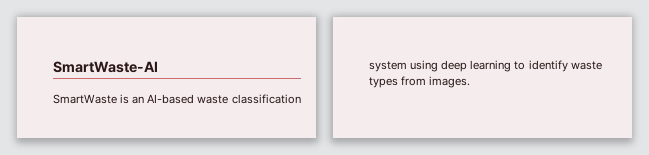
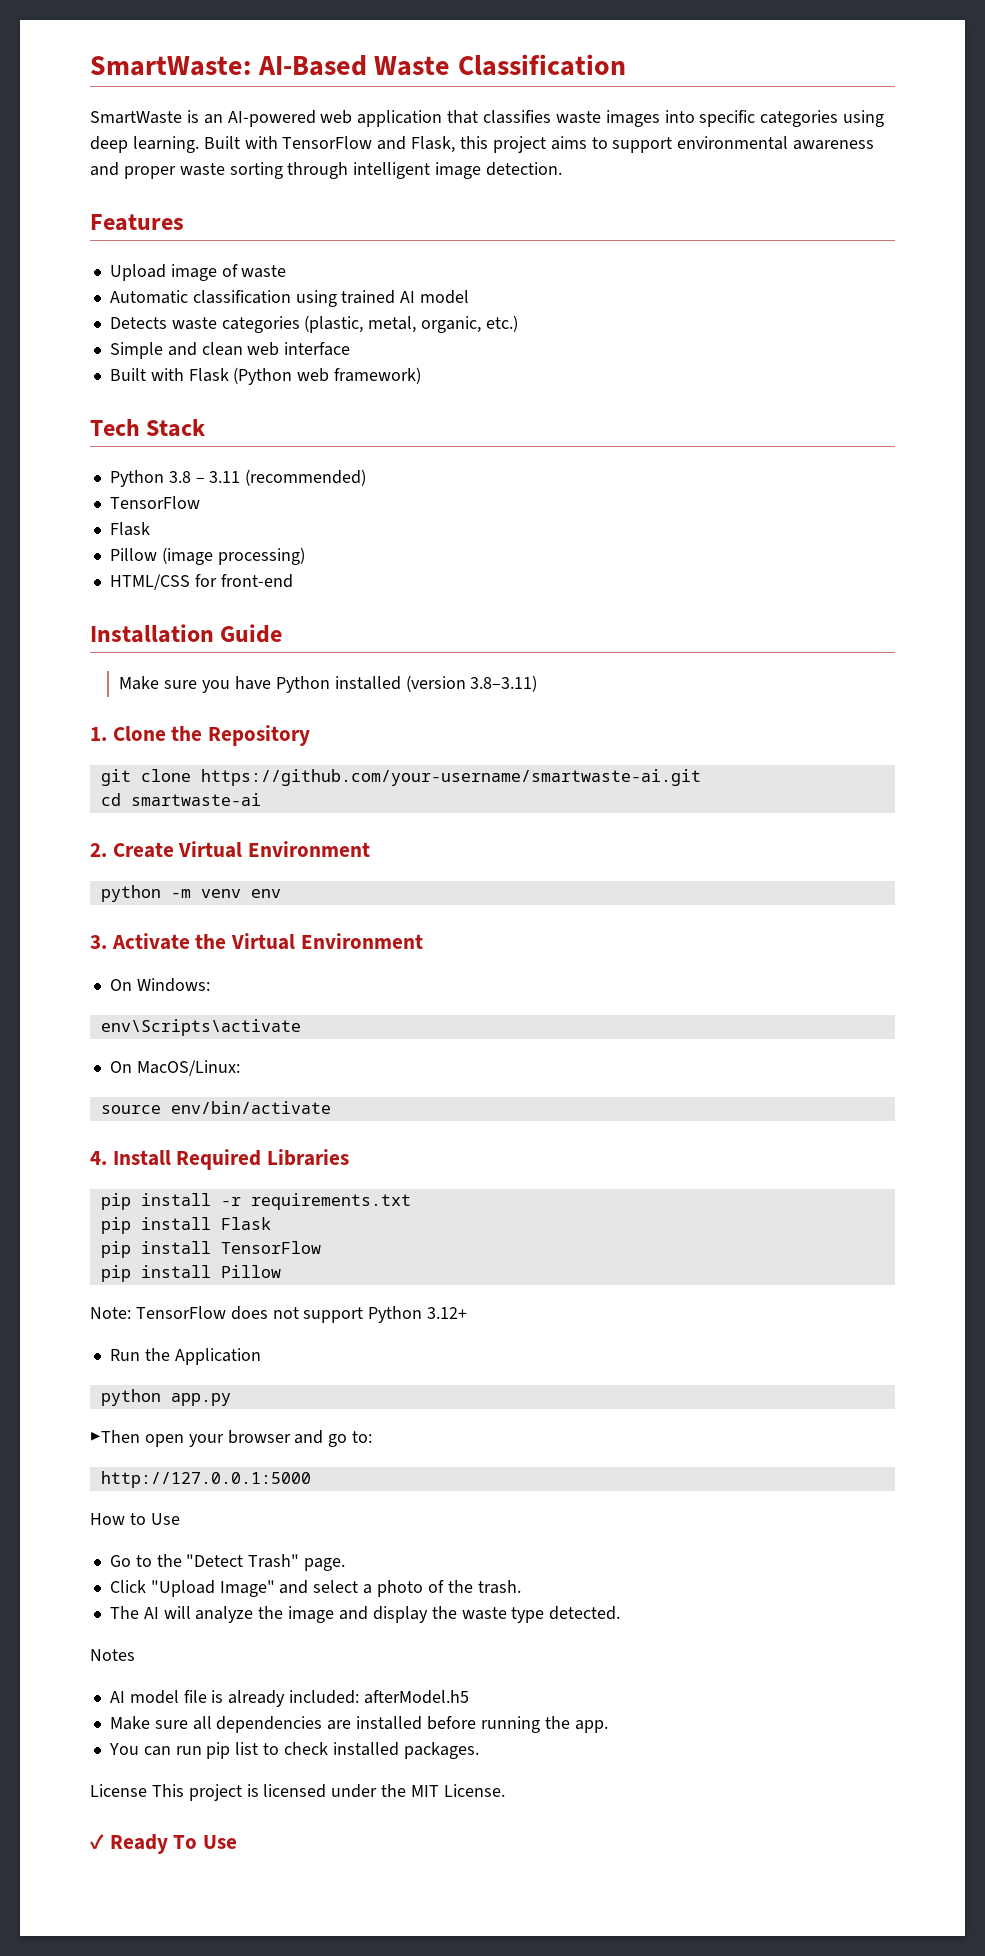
- SmartWaste-AI
+ SmartWaste: AI-Based Waste Classification
- SmartWaste is an AI-based waste classification system using deep learning to identify waste types from images.
+ SmartWaste is an AI-powered web application that classifies waste images into specific categories using deep learning. Built with TensorFlow and Flask, this project aims to support environmental awareness and proper waste sorting through intelligent image detection.
+ Features
+ Upload image of waste
+ Automatic classification using trained AI model
+ Detects waste categories (plastic, metal, organic, etc.)
+ Simple and clean web interface
+ Built with Flask (Python web framework)
+ Tech Stack
+ Python 3.8 – 3.11 (recommended)
+ TensorFlow
+ Flask
+ Pillow (image processing)
+ HTML/CSS for front-end
+ Installation Guide
+ Make sure you have Python installed (version 3.8–3.11)
+ 1. Clone the Repository
+ git clone https://github.com/your-username/smartwaste-ai.git
+ cd smartwaste-ai
+ 2. Create Virtual Environment
+ python -m venv env
+ 3. Activate the Virtual Environment
+ On Windows:
+ env\Scripts\activate
+ On MacOS/Linux:
+ source env/bin/activate
+ 4. Install Required Libraries
+ pip install -r requirements.txt
+ pip install Flask
+ pip install TensorFlow
+ pip install Pillow
+ Note: TensorFlow does not support Python 3.12+
+ Run the Application
+ python app.py
+ ▶Then open your browser and go to:
+ http://127.0.0.1:5000
+ How to Use
+ Go to the "Detect Trash" page.
+ Click "Upload Image" and select a photo of the trash.
+ The AI will analyze the image and display the waste type detected.
+ Notes
+ AI model file is already included: afterModel.h5
+ Make sure all dependencies are installed before running the app.
+ You can run pip list to check installed packages.
+ License This project is licensed under the MIT License.
+ ✓ Ready To Use

